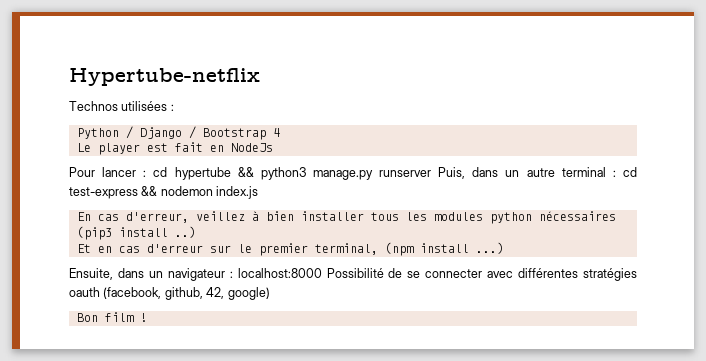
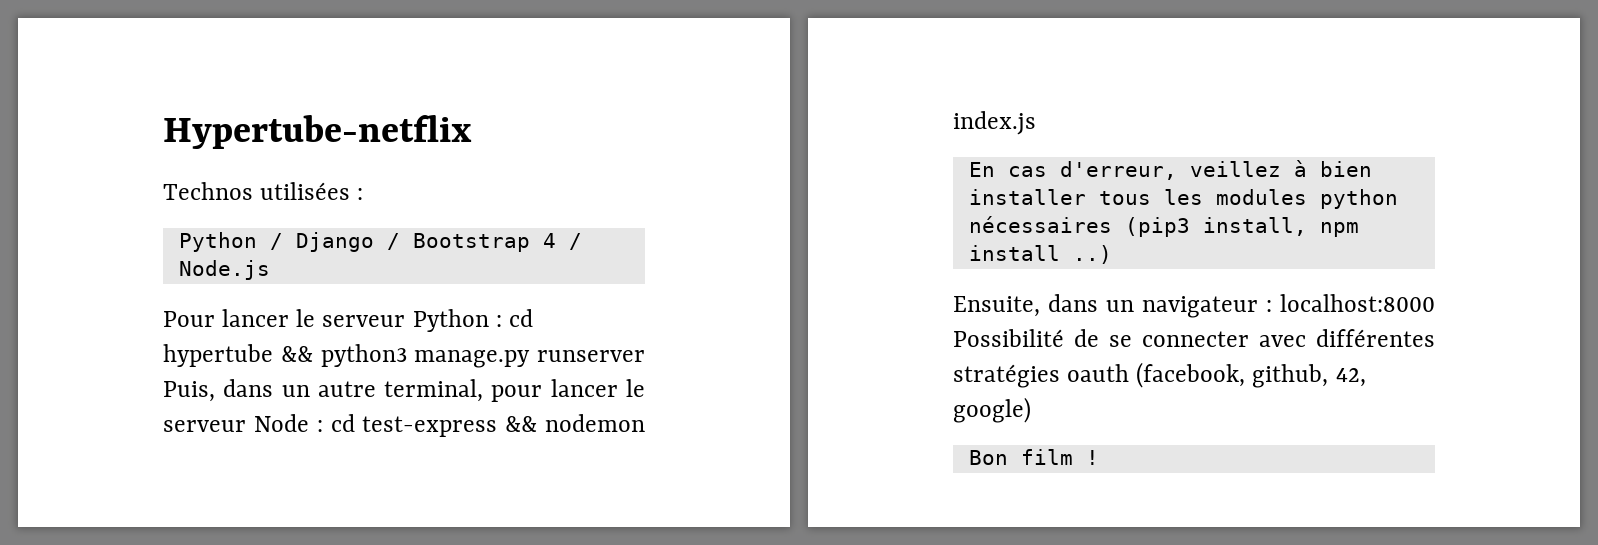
- Python / Django / Bootstrap 4
- Le player est fait en NodeJs
+ Python / Django / Bootstrap 4 / Node.js
- Pour lancer : cd hypertube && python3 manage.py runserver Puis, dans un autre terminal : cd test-express && nodemon index.js
+ Pour lancer le serveur Python : cd hypertube && python3 manage.py runserver Puis, dans un autre terminal, pour lancer le serveur Node : cd test-express && nodemon index.js
- En cas d'erreur, veillez à bien installer tous les modules python nécessaires (pip3 install ..)
+ En cas d'erreur, veillez à bien installer tous les modules python nécessaires (pip3 install, npm install ..)
- Et en cas d'erreur sur le premier terminal, (npm install ...)

